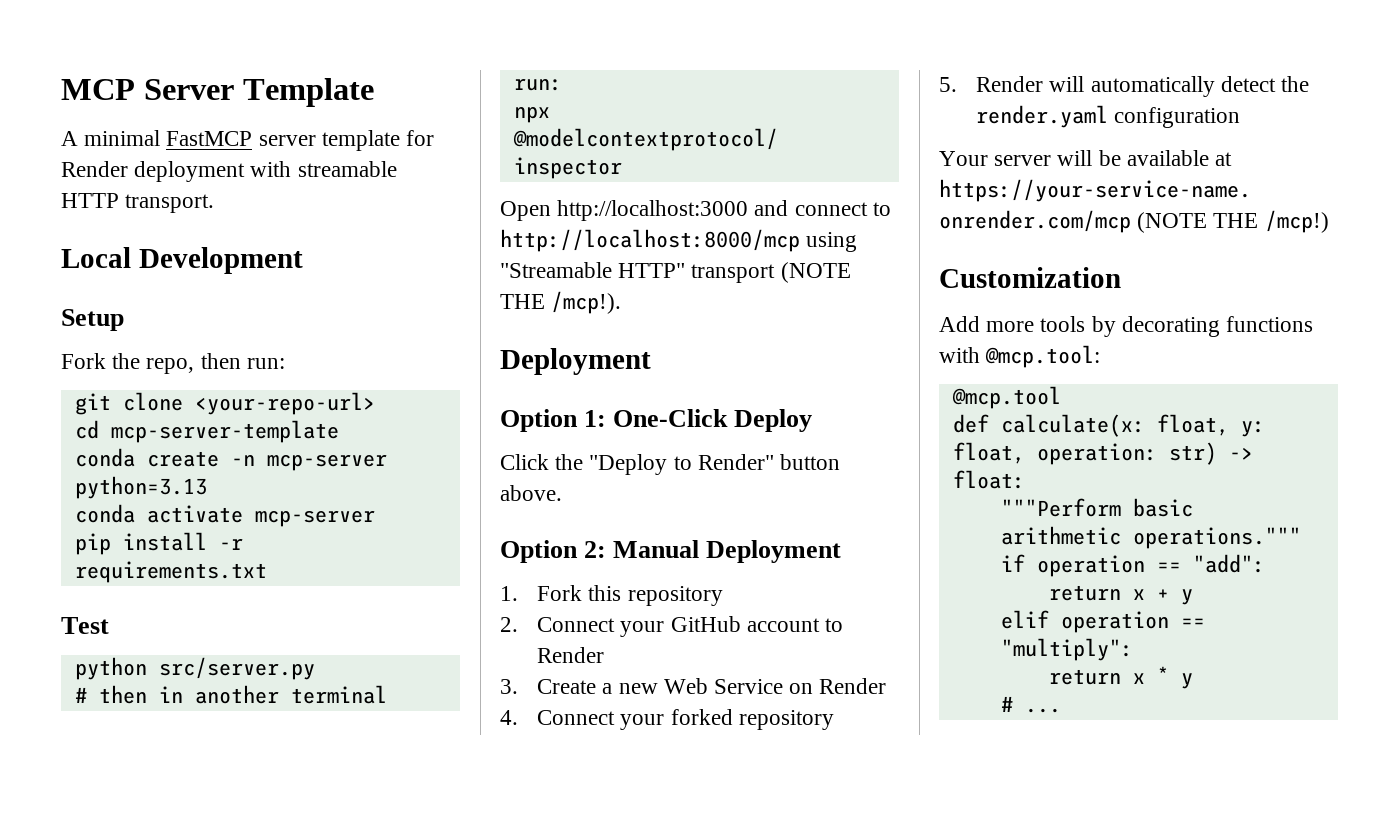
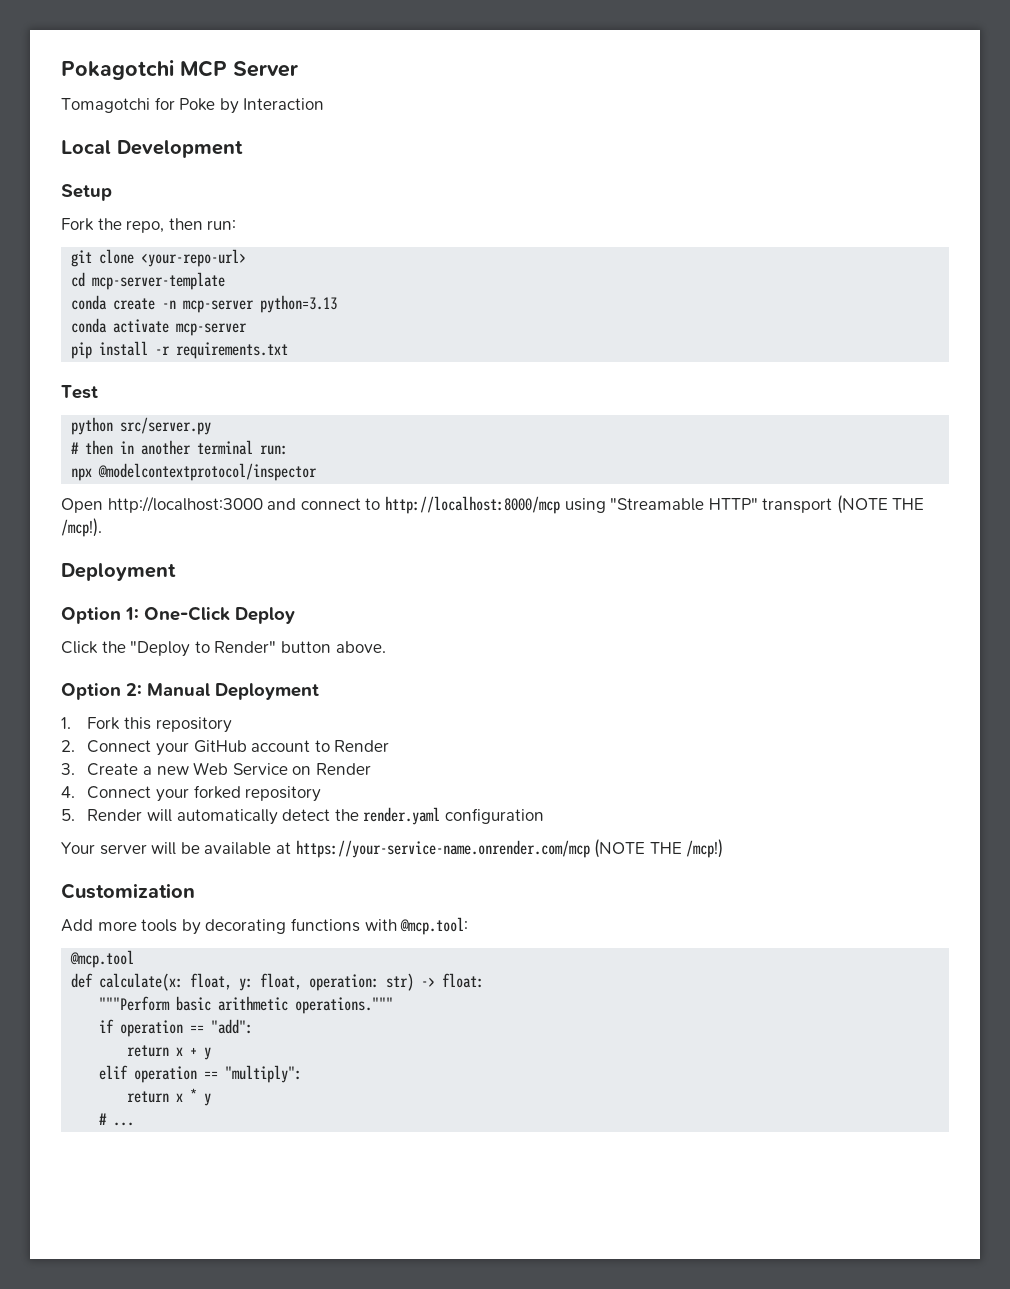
- MCP Server Template
- A minimal FastMCP server template for Render deployment with streamable HTTP transport.
+ Pokagotchi MCP Server
+ Tomagotchi for Poke by Interaction

